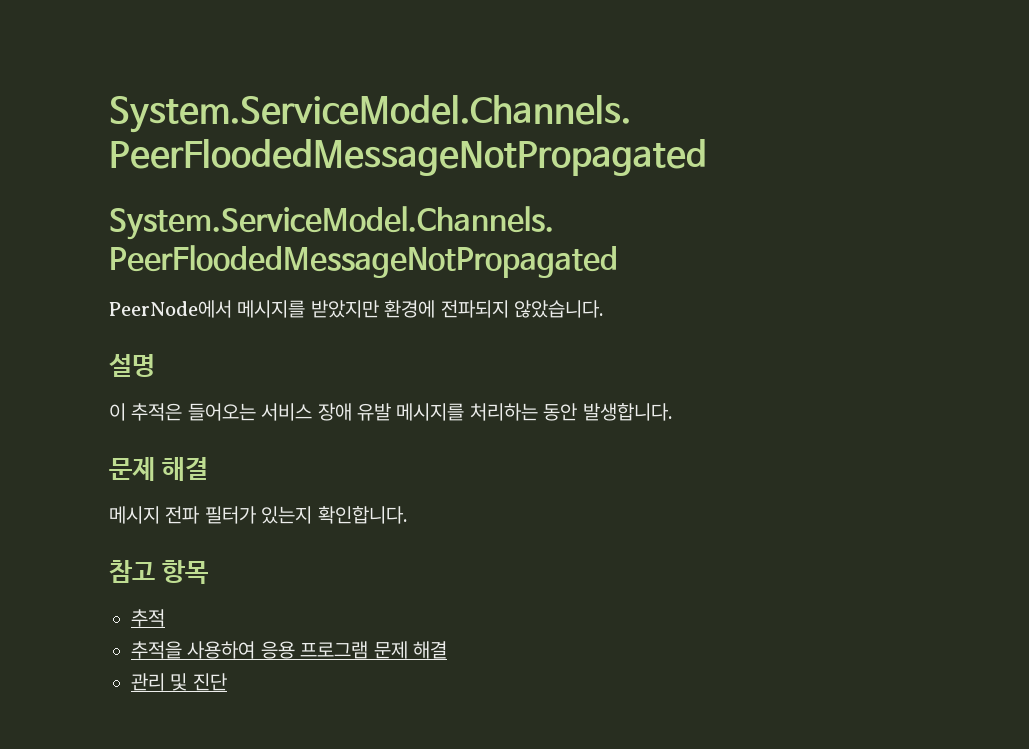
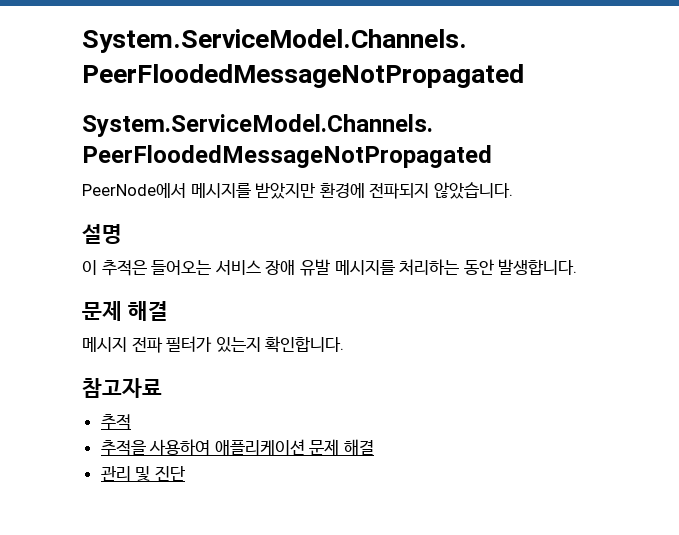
- 참고 항목
+ 참고자료
- 추적을 사용하여 응용 프로그램 문제 해결
+ 추적을 사용하여 애플리케이션 문제 해결

